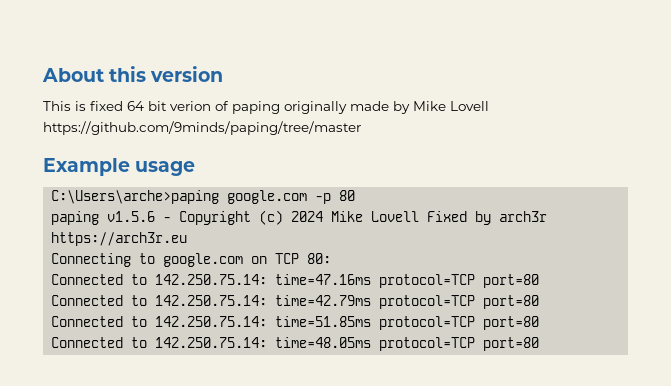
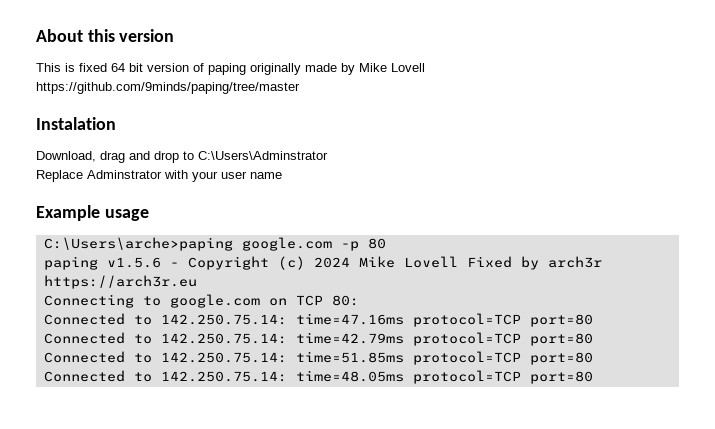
- This is fixed 64 bit verion of paping originally made by Mike Lovell https://github.com/9minds/paping/tree/master
+ This is fixed 64 bit version of paping originally made by Mike Lovell https://github.com/9minds/paping/tree/master
+ Instalation
+ Download, drag and drop to C:\Users\Adminstrator
+ Replace Adminstrator with your user name

